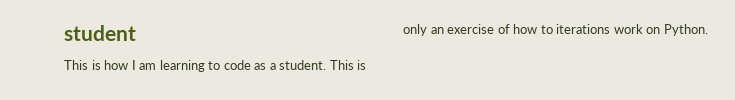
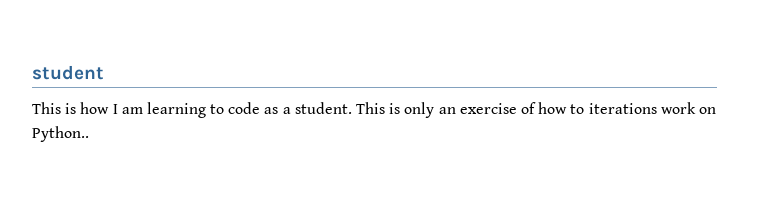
- This is only an exercise of how to iterations work on Python.
+ This is only an exercise of how to iterations work on Python..

